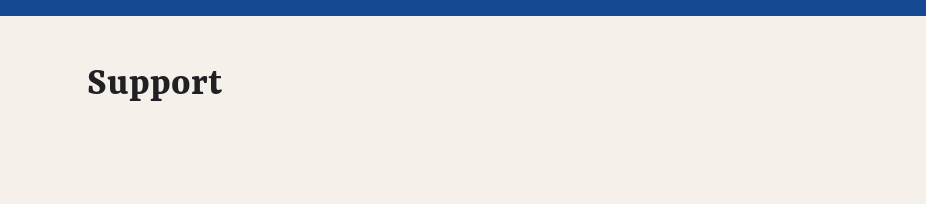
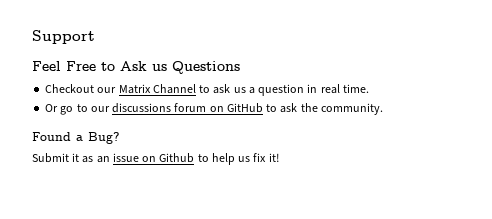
+ Feel Free to Ask us Questions
+ Checkout our Matrix Channel to ask us a question in real time.
+ Or go to our discussions forum on GitHub to ask the community.
+ Found a Bug?
+ Submit it as an issue on Github to help us fix it!

